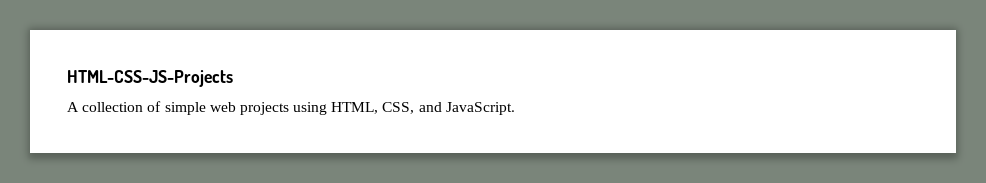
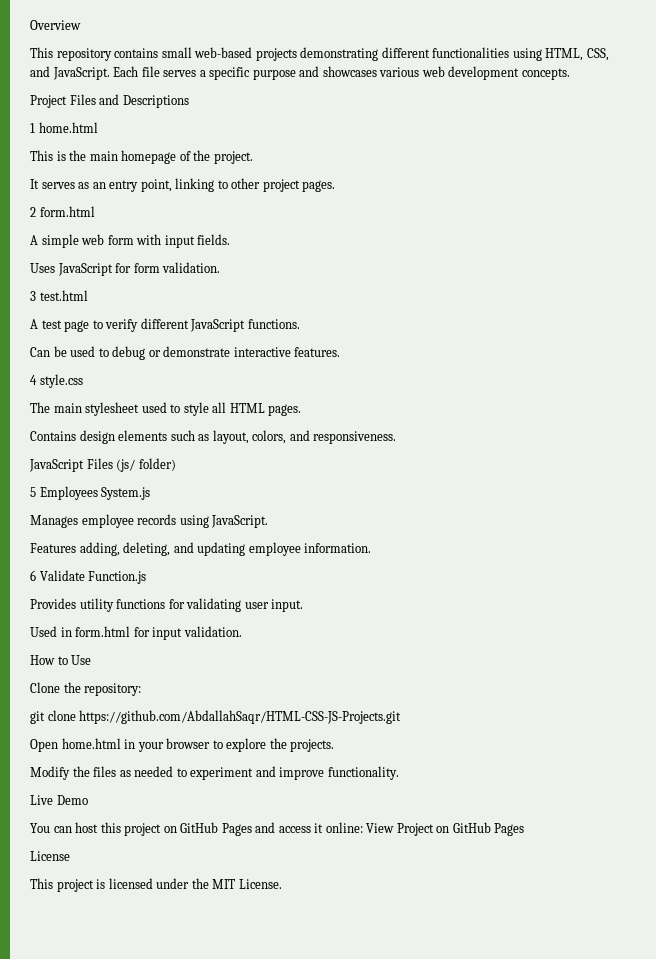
- HTML-CSS-JS-Projects
- A collection of simple web projects using HTML, CSS, and JavaScript.
+ Overview
+ This repository contains small web-based projects demonstrating different functionalities using HTML, CSS, and JavaScript.
+ Each file serves a specific purpose and showcases various web development concepts.
+ Project Files and Descriptions
+ 1 home.html
+ This is the main homepage of the project.
+ It serves as an entry point, linking to other project pages.
+ 2 form.html
+ A simple web form with input fields.
+ Uses JavaScript for form validation.
+ 3 test.html
+ A test page to verify different JavaScript functions.
+ Can be used to debug or demonstrate interactive features.
+ 4 style.css
+ The main stylesheet used to style all HTML pages.
+ Contains design elements such as layout, colors, and responsiveness.
+ JavaScript Files (js/ folder)
+ 5 Employees System.js
+ Manages employee records using JavaScript.
+ Features adding, deleting, and updating employee information.
+ 6 Validate Function.js
+ Provides utility functions for validating user input.
+ Used in form.html for input validation.
+ How to Use
+ Clone the repository:
+ git clone https://github.com/AbdallahSaqr/HTML-CSS-JS-Projects.git
+ Open home.html in your browser to explore the projects.
+ Modify the files as needed to experiment and improve functionality.
+ Live Demo
+ You can host this project on GitHub Pages and access it online: View Project on GitHub Pages
+ License
+ This project is licensed under the MIT License.

